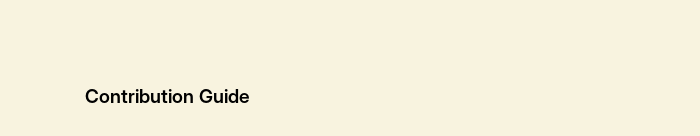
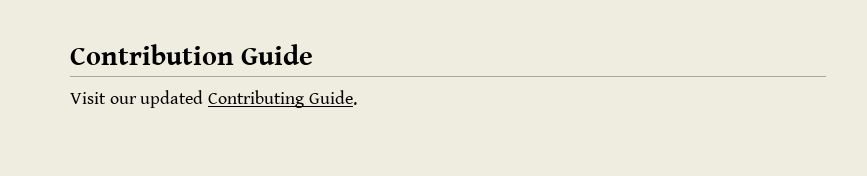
+ Visit our updated Contributing Guide.

